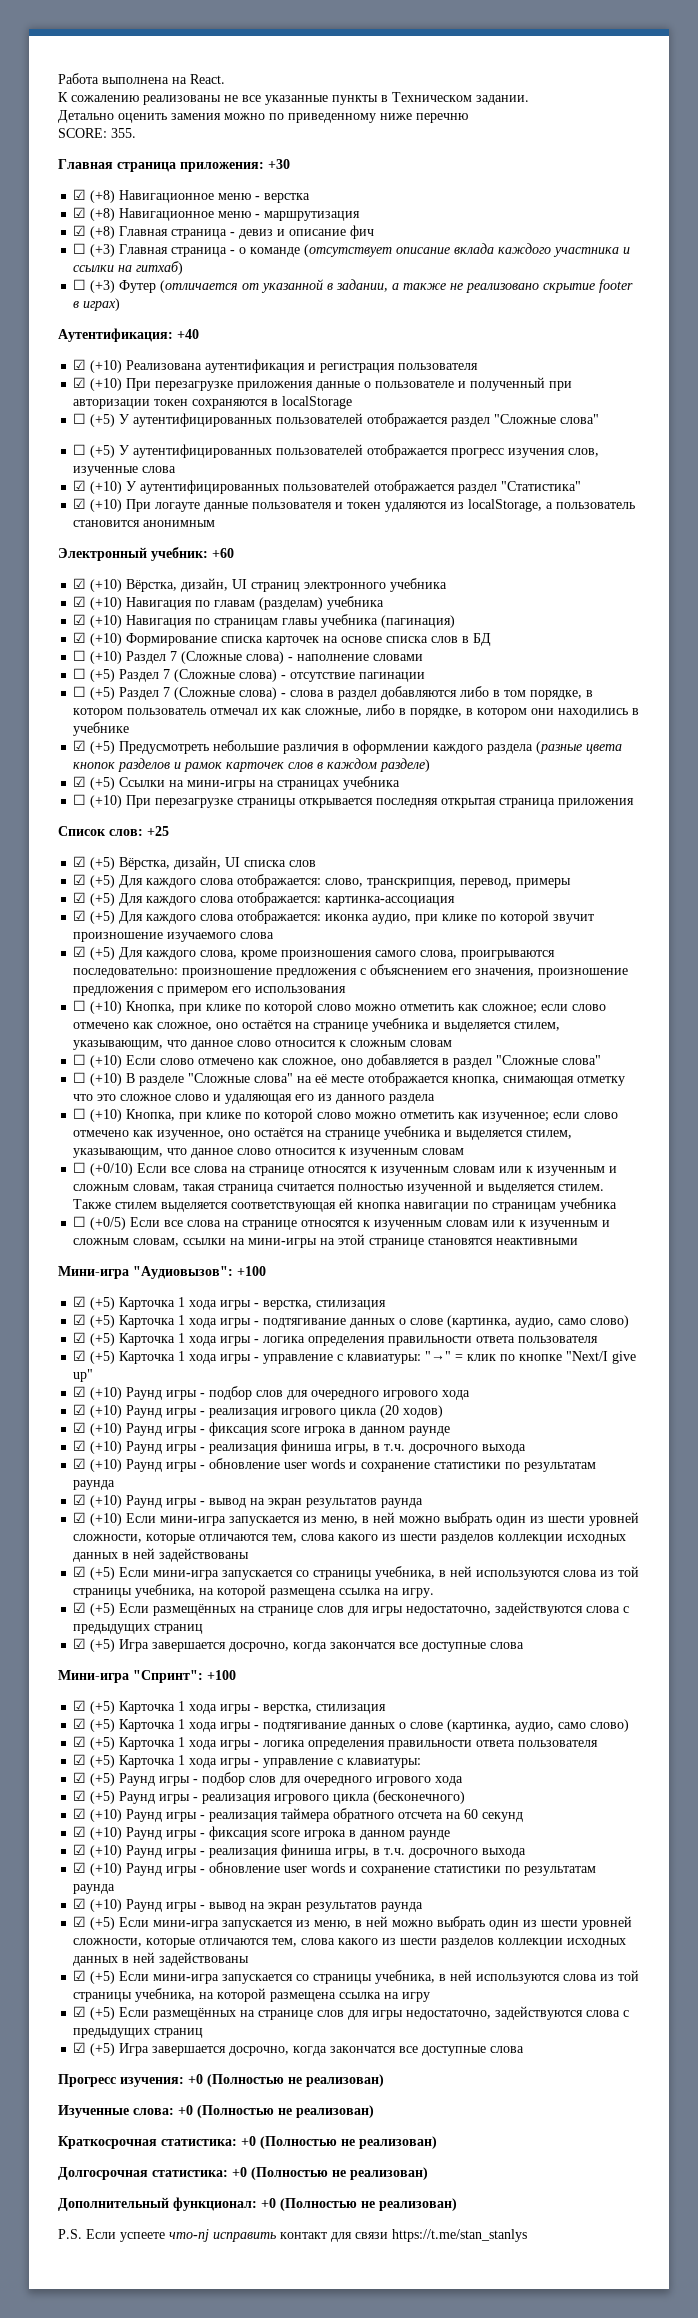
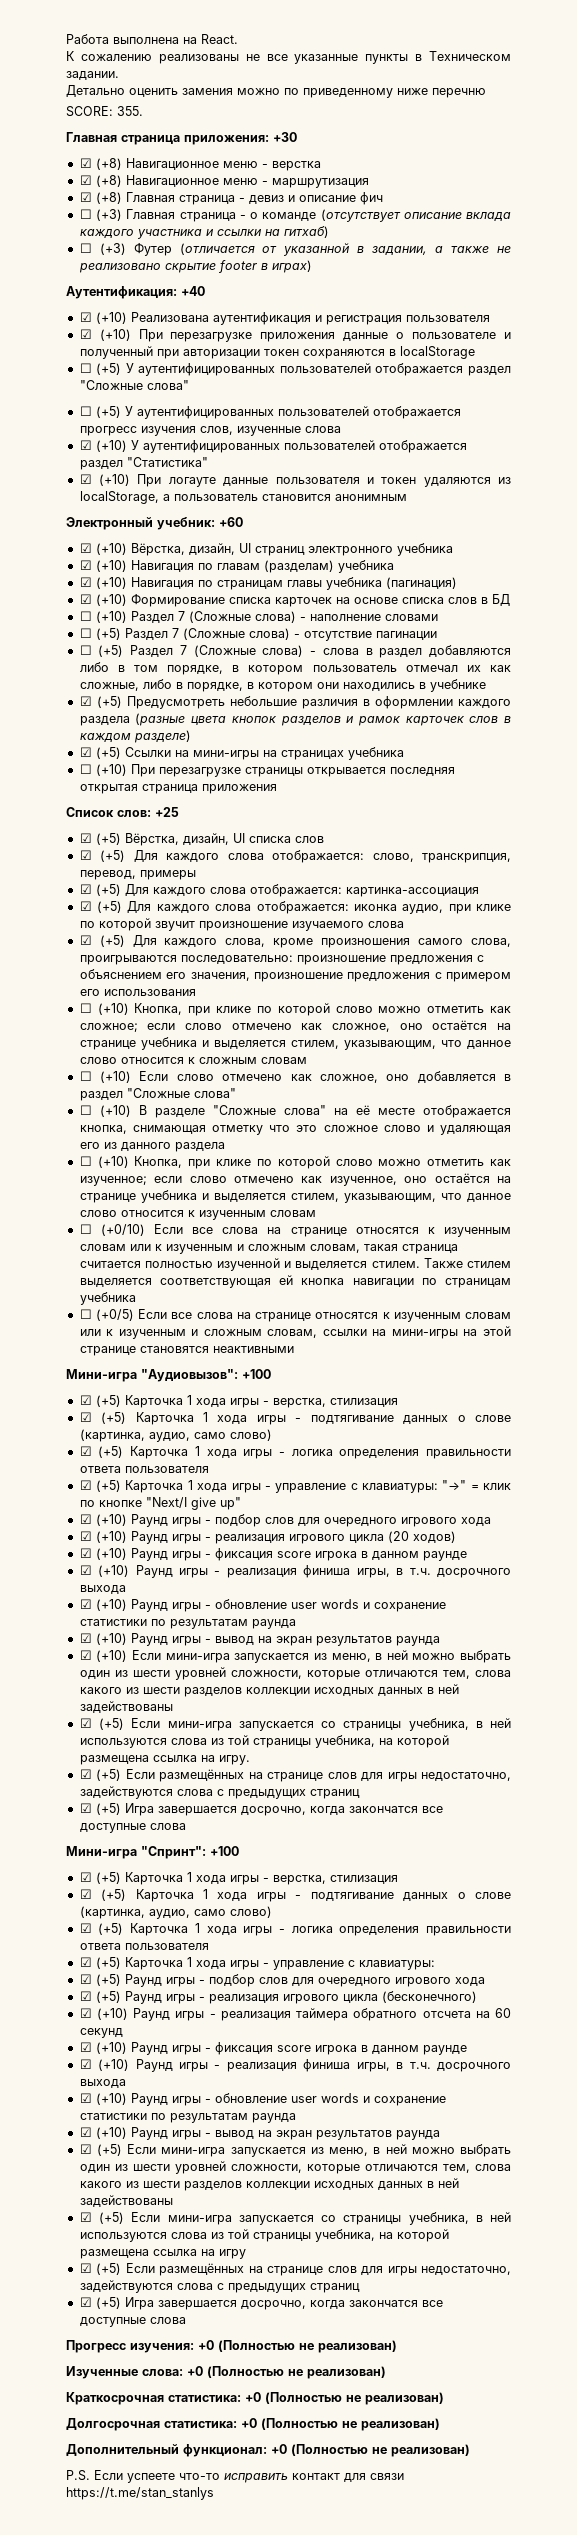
- P.S. Если успеете что-nj исправить контакт для связи https://t.me/stan_stanlys
+ P.S. Если успеете что-то исправить контакт для связи https://t.me/stan_stanlys

